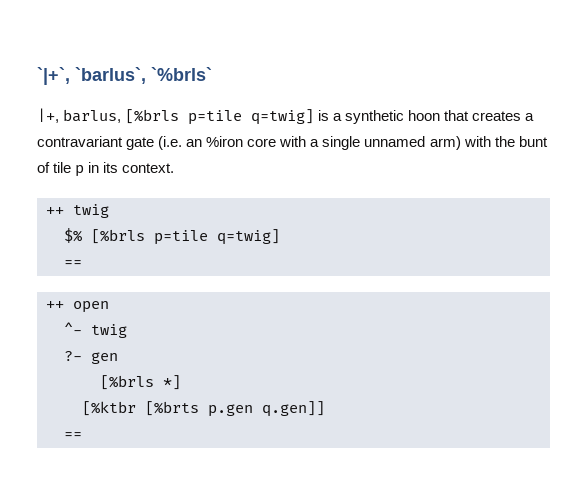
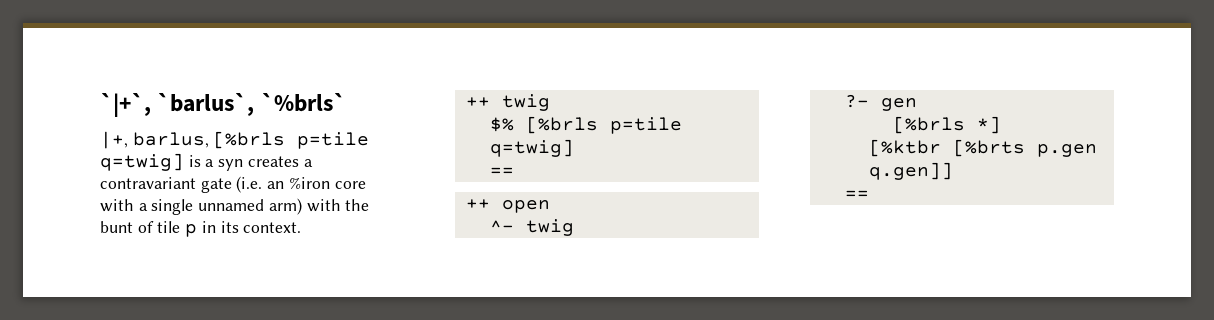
- |+, barlus, [%brls p=tile q=twig] is a synthetic hoon that creates a contravariant gate (i.e. an %iron core with a single unnamed arm) with the bunt of tile p in its context.
+ |+, barlus, [%brls p=tile q=twig] is a syn creates a contravariant gate (i.e. an %iron core with a single unnamed arm) with the bunt of tile p in its context.

